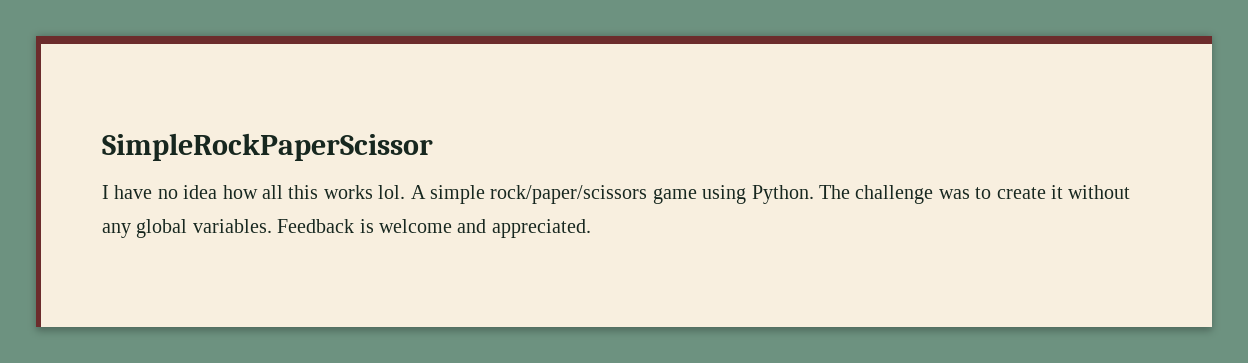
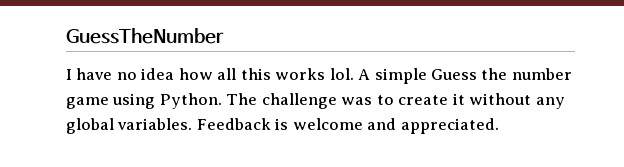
- SimpleRockPaperScissor
+ GuessTheNumber
- A simple rock/paper/scissors game using Python.
+ A simple Guess the number game using Python.

